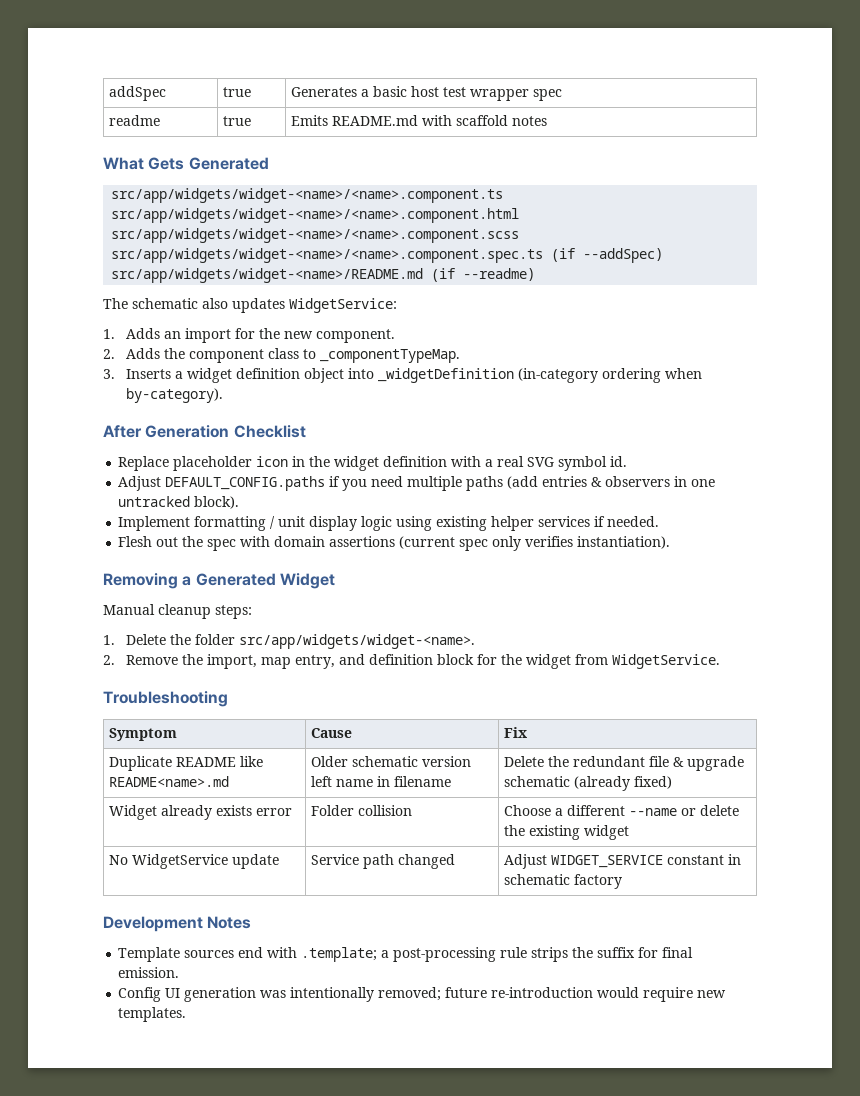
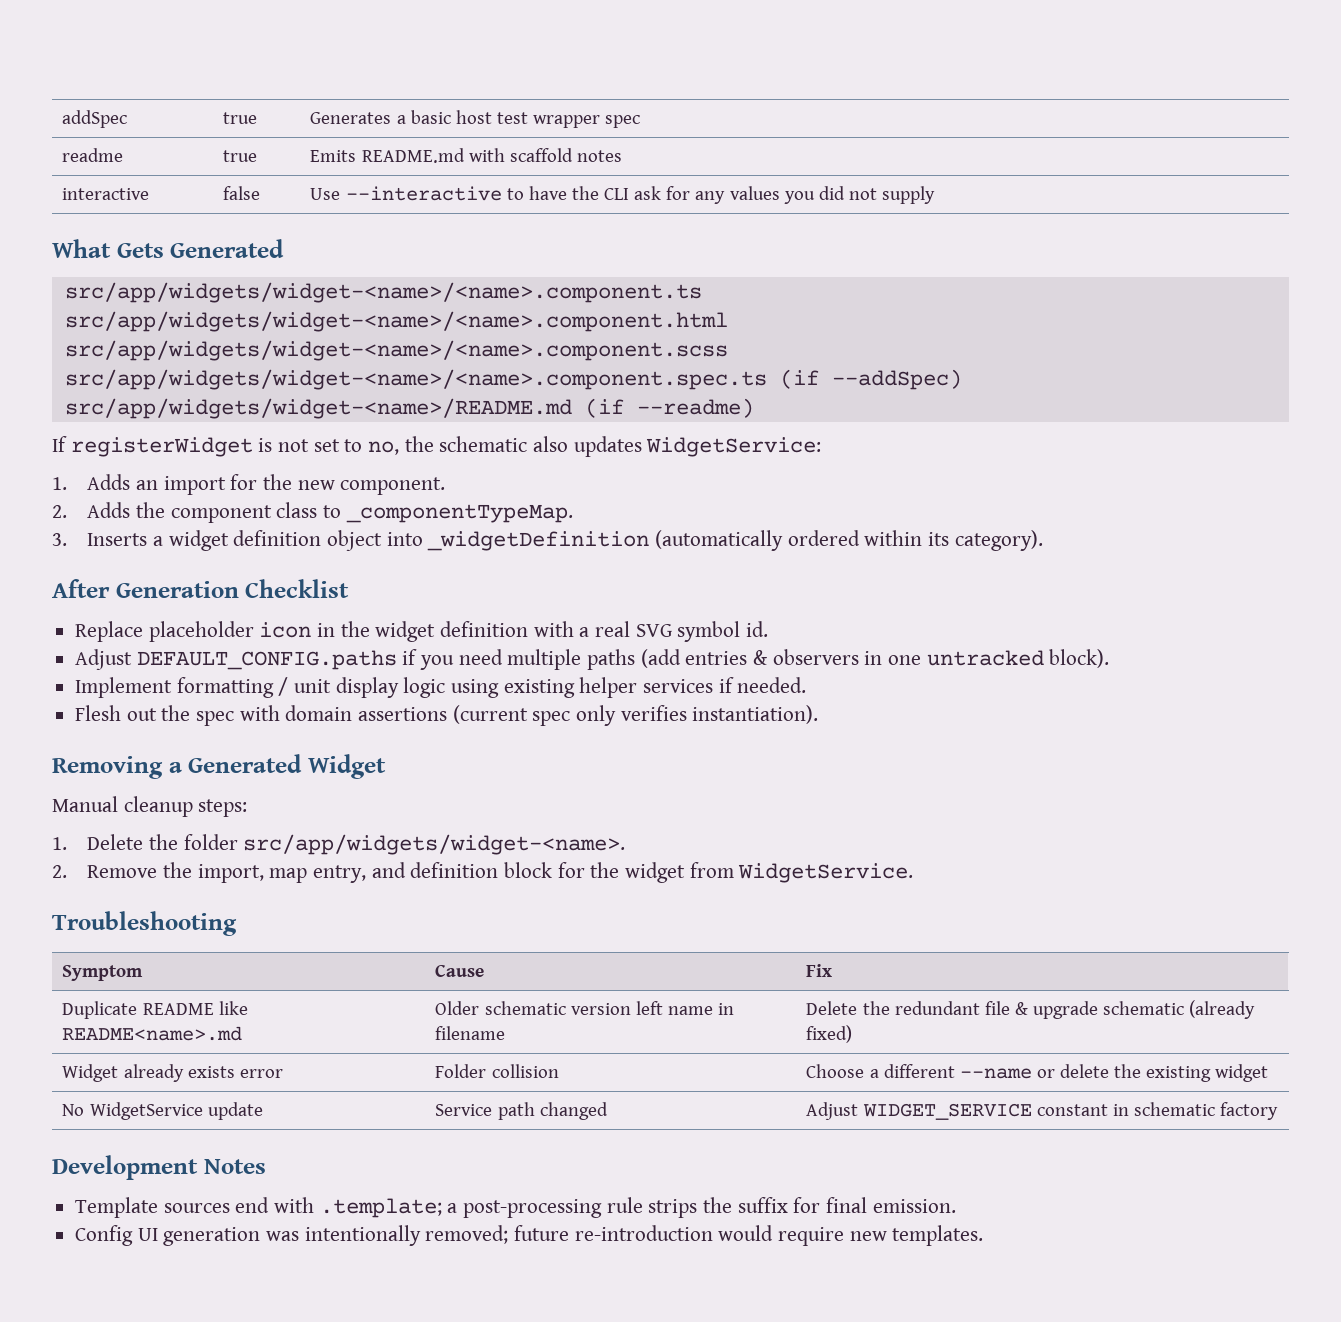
+ interactive | false | Use --interactive to have the CLI ask for any values you did not supply
- The schematic also updates WidgetService:
+ If registerWidget is not set to no, the schematic also updates WidgetService:
- 3. Inserts a widget definition object into _widgetDefinition (in-category ordering when by-category).
+ 3. Inserts a widget definition object into _widgetDefinition (automatically ordered within its category).

